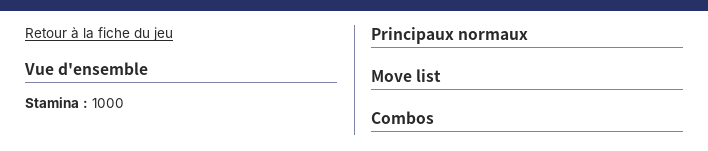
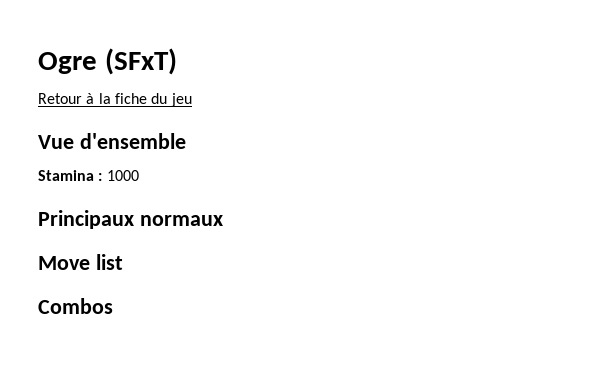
+ Ogre (SFxT)

